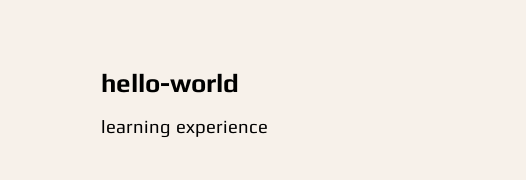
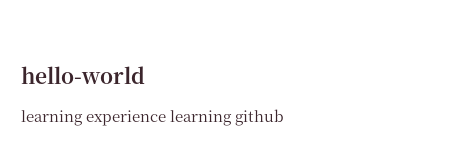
- learning experience
+ learning experience learning github

